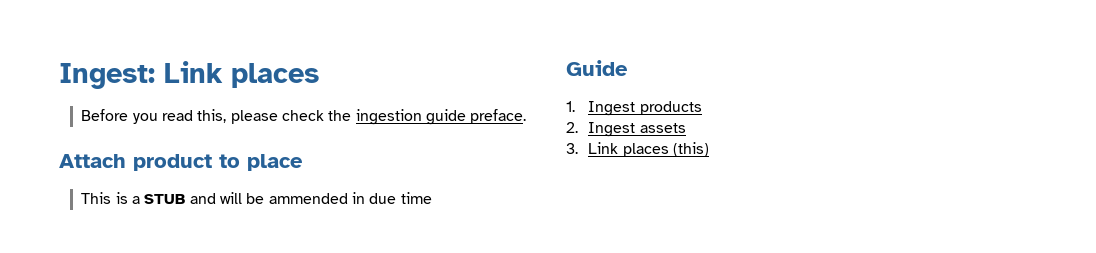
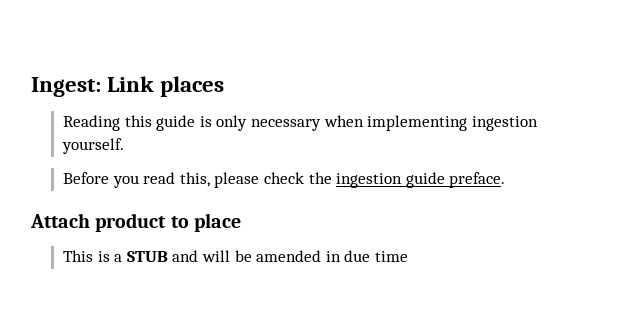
+ Reading this guide is only necessary when implementing ingestion yourself.
- This is a STUB and will be ammended in due time
+ This is a STUB and will be amended in due time
- Guide
- 1. Ingest products
- 2. Ingest assets
- 3. Link places (this)

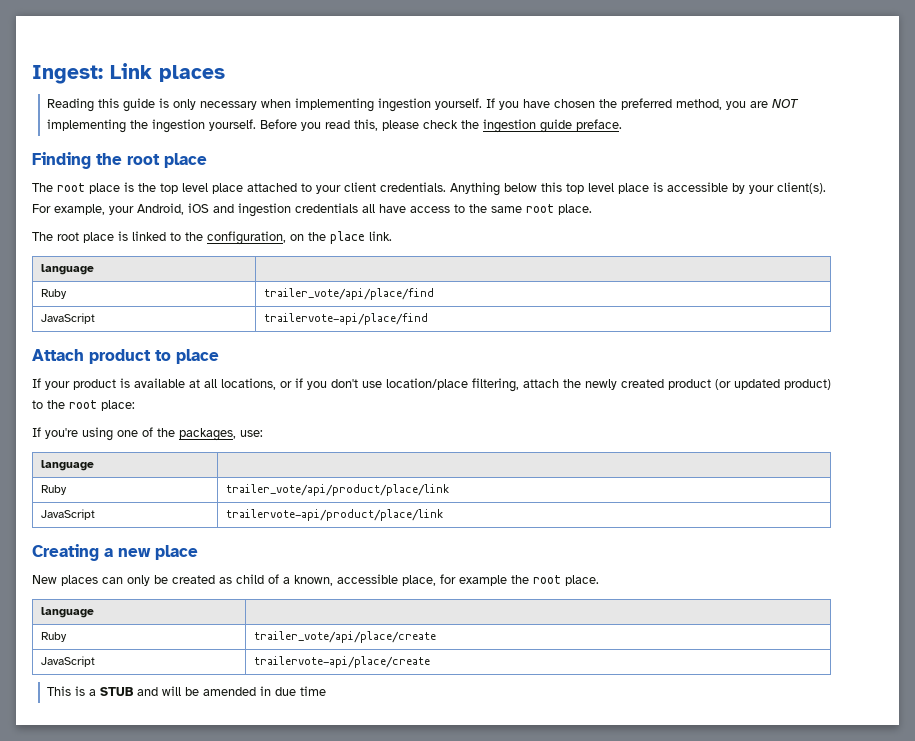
- Reading this guide is only necessary when implementing ingestion yourself.
- Before you read this, please check the ingestion guide preface.
+ Reading this guide is only necessary when implementing ingestion yourself. If you have chosen the preferred method, you are NOT implementing the ingestion yourself. Before you read this, please check the ingestion guide preface.
+ Finding the root place
+ The root place is the top level place attached to your client credentials. Anything below this top level place is accessible by your client(s). For example, your Android, iOS and ingestion credentials all have access to the same root place.
+ The root place is linked to the configuration, on the place link.
+ language |
+ Ruby | trailer_vote/api/place/find
+ JavaScript | trailervote-api/place/find
  Attach product to place
+ If your product is available at all locations, or if you don't use location/place filtering, attach the newly created product (or updated product) to the root place:
+ If you're using one of the packages, use:
+ language |
+ Ruby | trailer_vote/api/product/place/link
+ JavaScript | trailervote-api/product/place/link
+ Creating a new place
+ New places can only be created as child of a known, accessible place, for example the root place.
+ language |
+ Ruby | trailer_vote/api/place/create
+ JavaScript | trailervote-api/place/create

